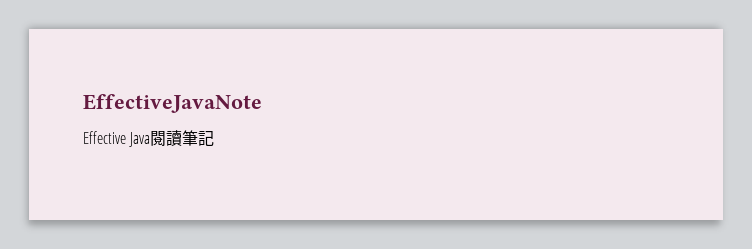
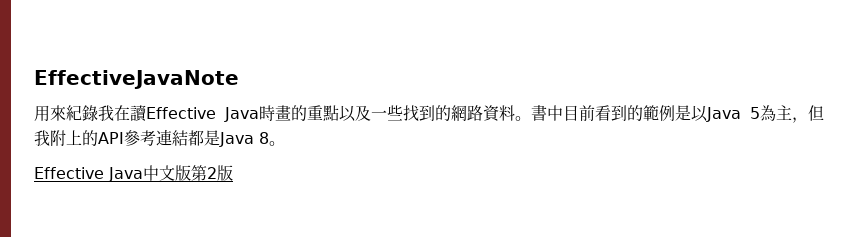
- Effective Java閱讀筆記
+ 用來紀錄我在讀Effective Java時畫的重點以及一些找到的網路資料。書中目前看到的範例是以Java 5為主，但我附上的API參考連結都是Java 8。
+ Effective Java中文版第2版

